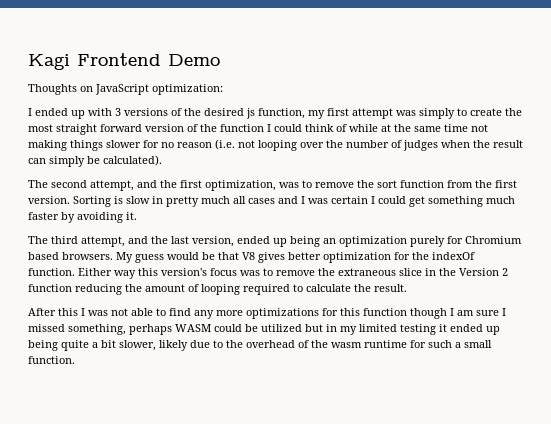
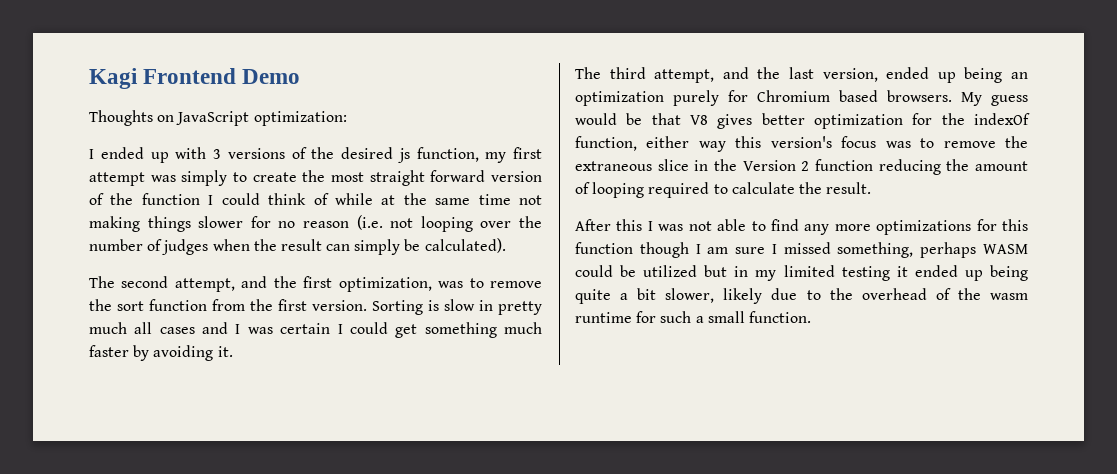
- My guess would be that V8 gives better optimization for the indexOf function. Either way this version's focus was to remove the extraneous slice in the Version 2 function reducing the amount of looping required to calculate the result.
+ My guess would be that V8 gives better optimization for the indexOf function, either way this version's focus was to remove the extraneous slice in the Version 2 function reducing the amount of looping required to calculate the result.

